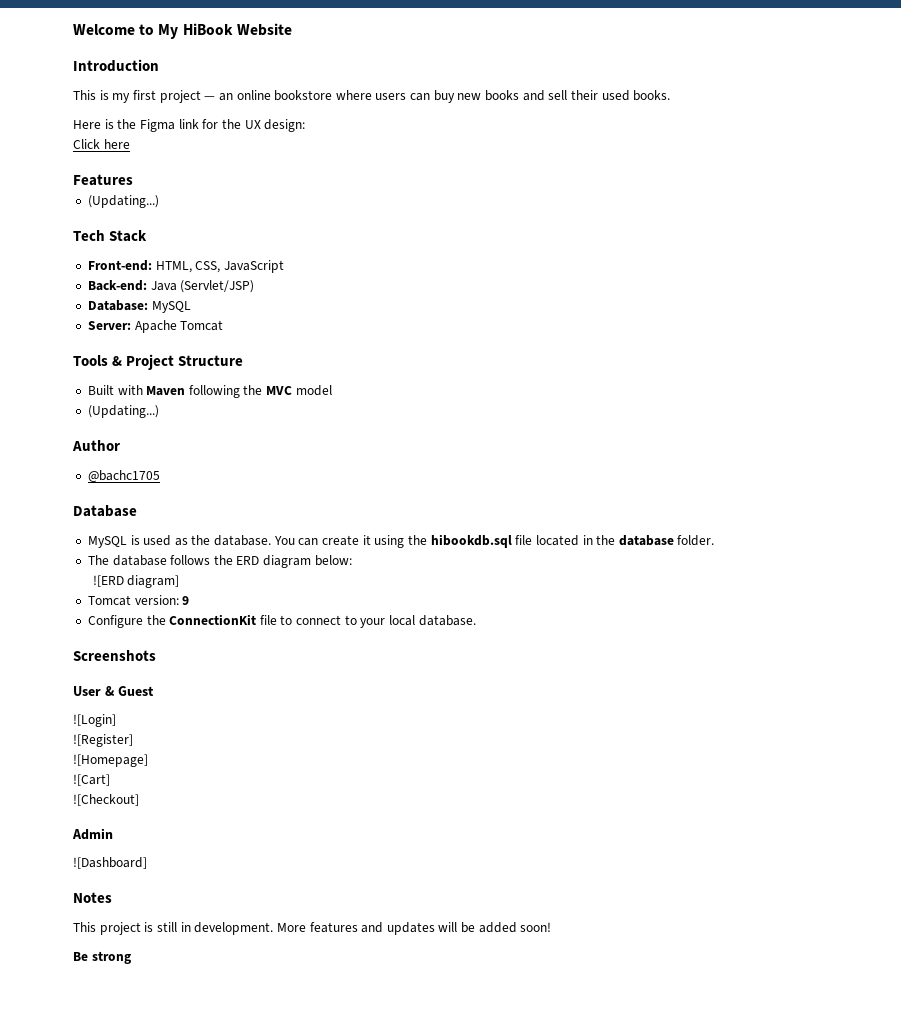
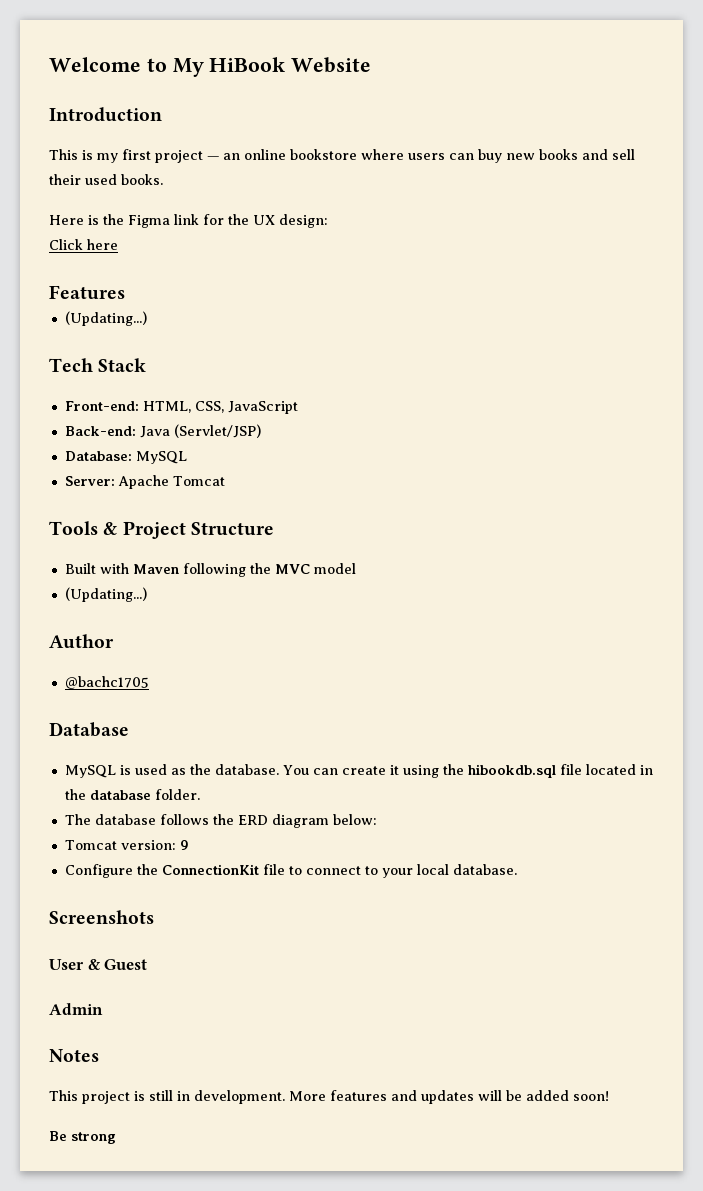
- ![ERD diagram]
- ![Login]
- ![Register]
- ![Homepage]
- ![Cart]
- ![Checkout]
- ![Dashboard]

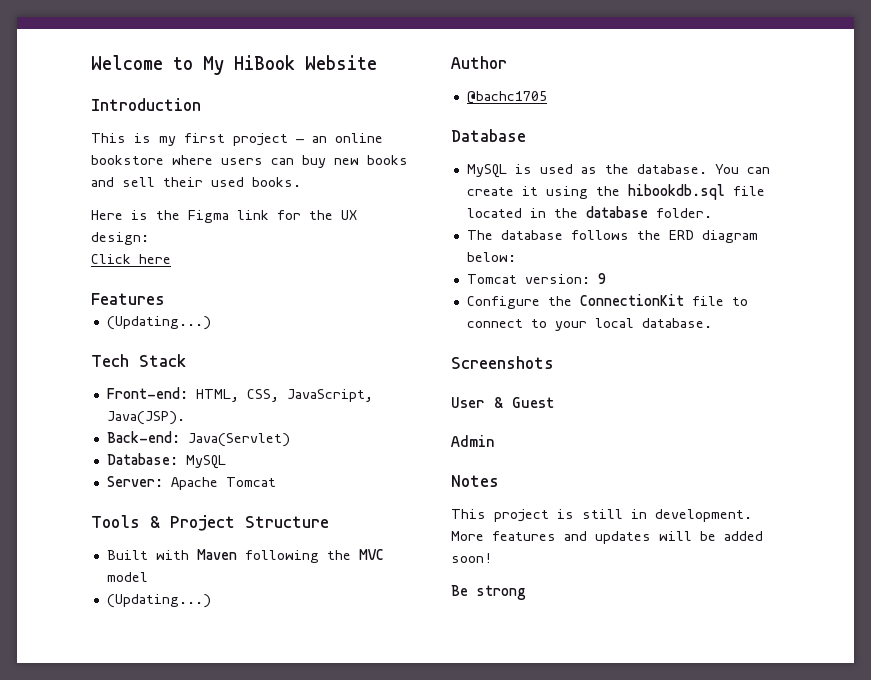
- Front-end: HTML, CSS, JavaScript
+ Front-end: HTML, CSS, JavaScript, Java(JSP).
- Back-end: Java (Servlet/JSP)
+ Back-end: Java(Servlet)

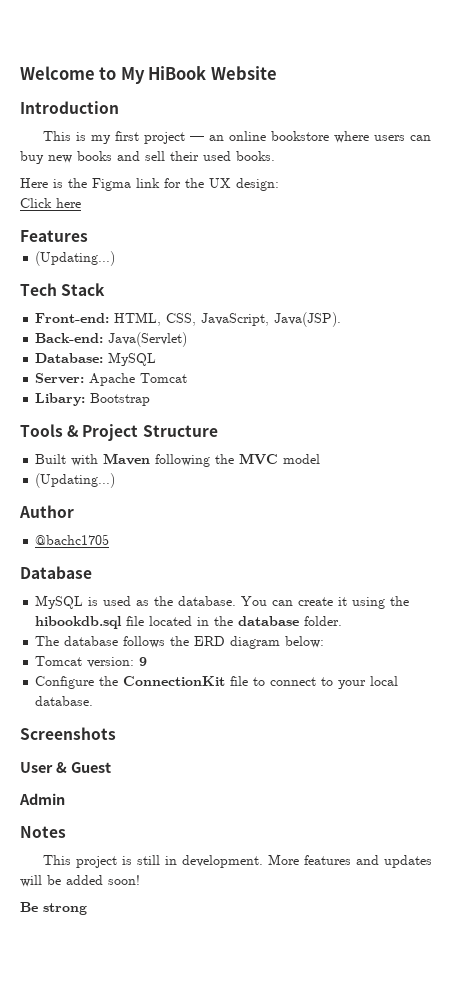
+ Libary: Bootstrap

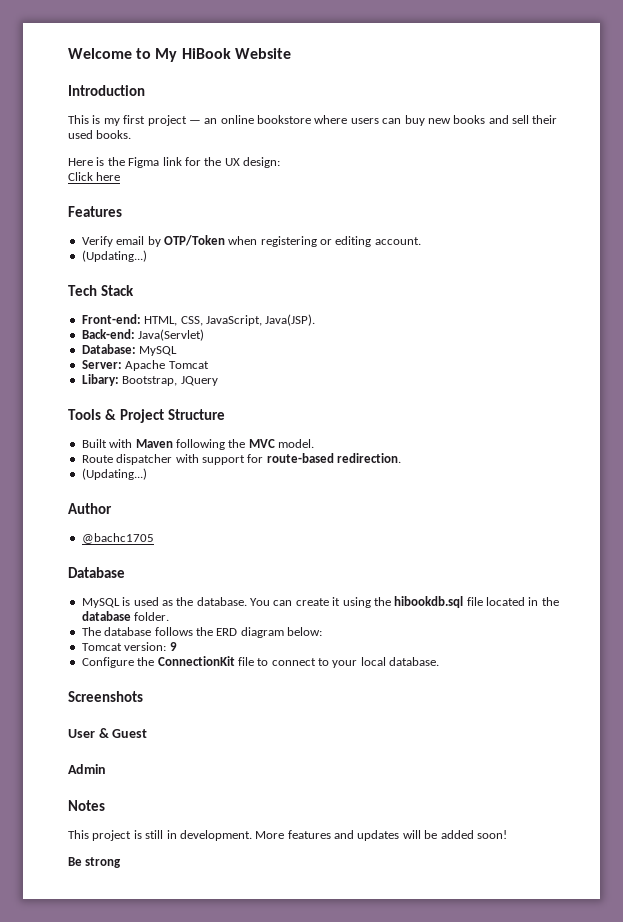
+ Verify email by OTP/Token when registering or editing account.
- Libary: Bootstrap
+ Libary: Bootstrap, JQuery
- Built with Maven following the MVC model
+ Built with Maven following the MVC model.
+ Route dispatcher with support for route-based redirection.

